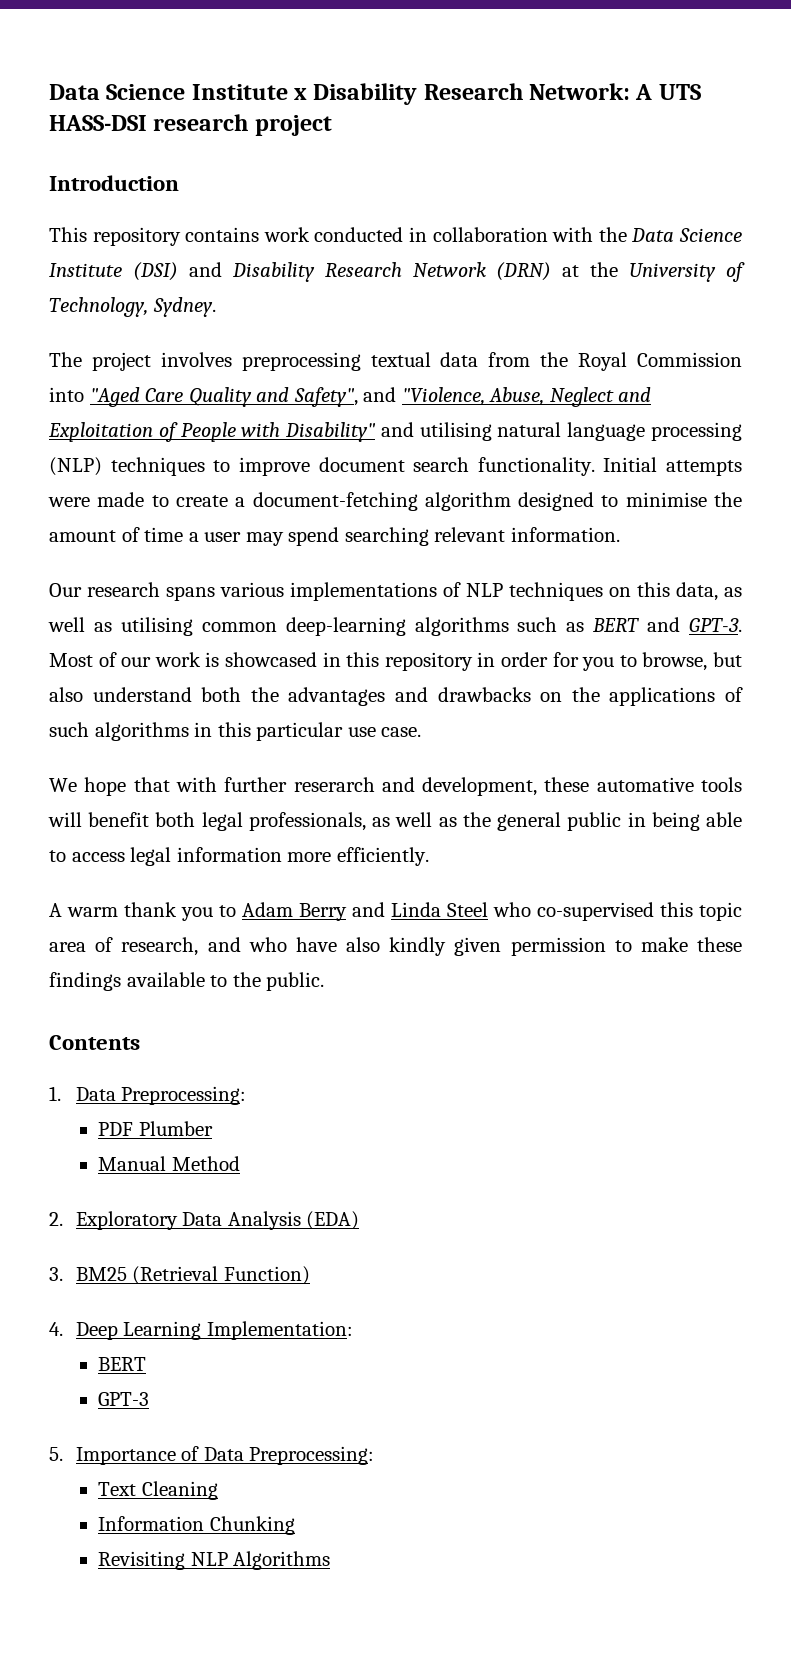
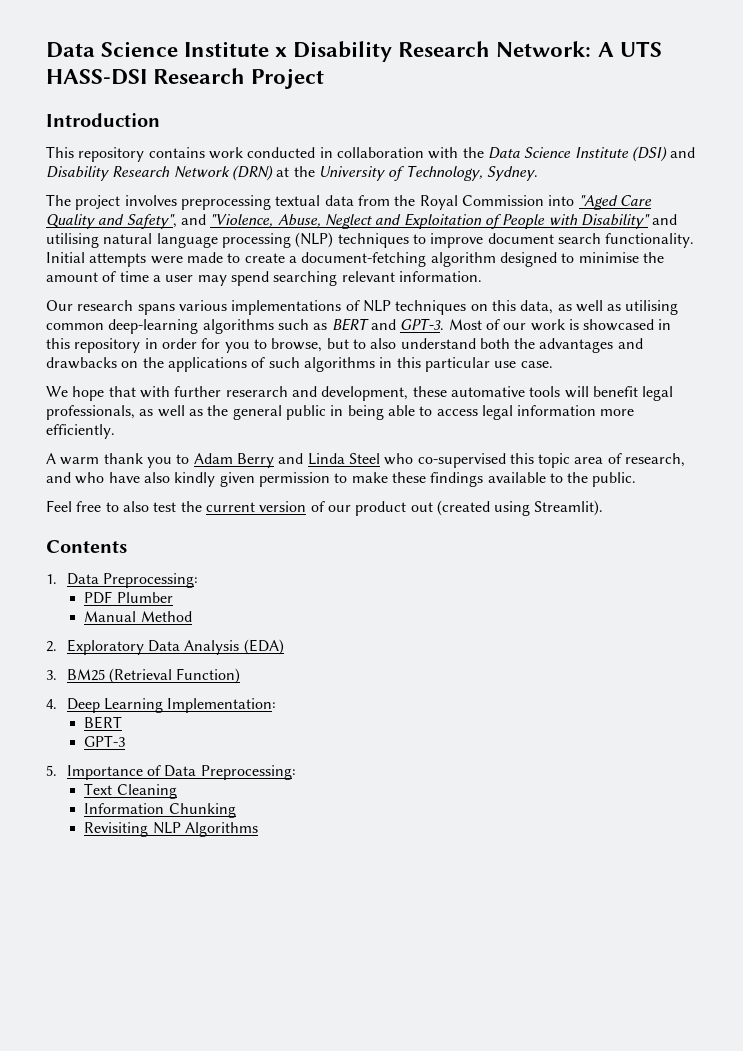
- Data Science Institute x Disability Research Network: A UTS HASS-DSI research project
+ Data Science Institute x Disability Research Network: A UTS HASS-DSI Research Project
- Most of our work is showcased in this repository in order for you to browse, but also understand both the advantages and drawbacks on the applications of such algorithms in this particular use case.
+ Most of our work is showcased in this repository in order for you to browse, but to also understand both the advantages and drawbacks on the applications of such algorithms in this particular use case.
- We hope that with further reserarch and development, these automative tools will benefit both legal professionals, as well as the general public in being able to access legal information more efficiently.
+ We hope that with further reserarch and development, these automative tools will benefit legal professionals, as well as the general public in being able to access legal information more efficiently.
+ Feel free to also test the current version of our product out (created using Streamlit).

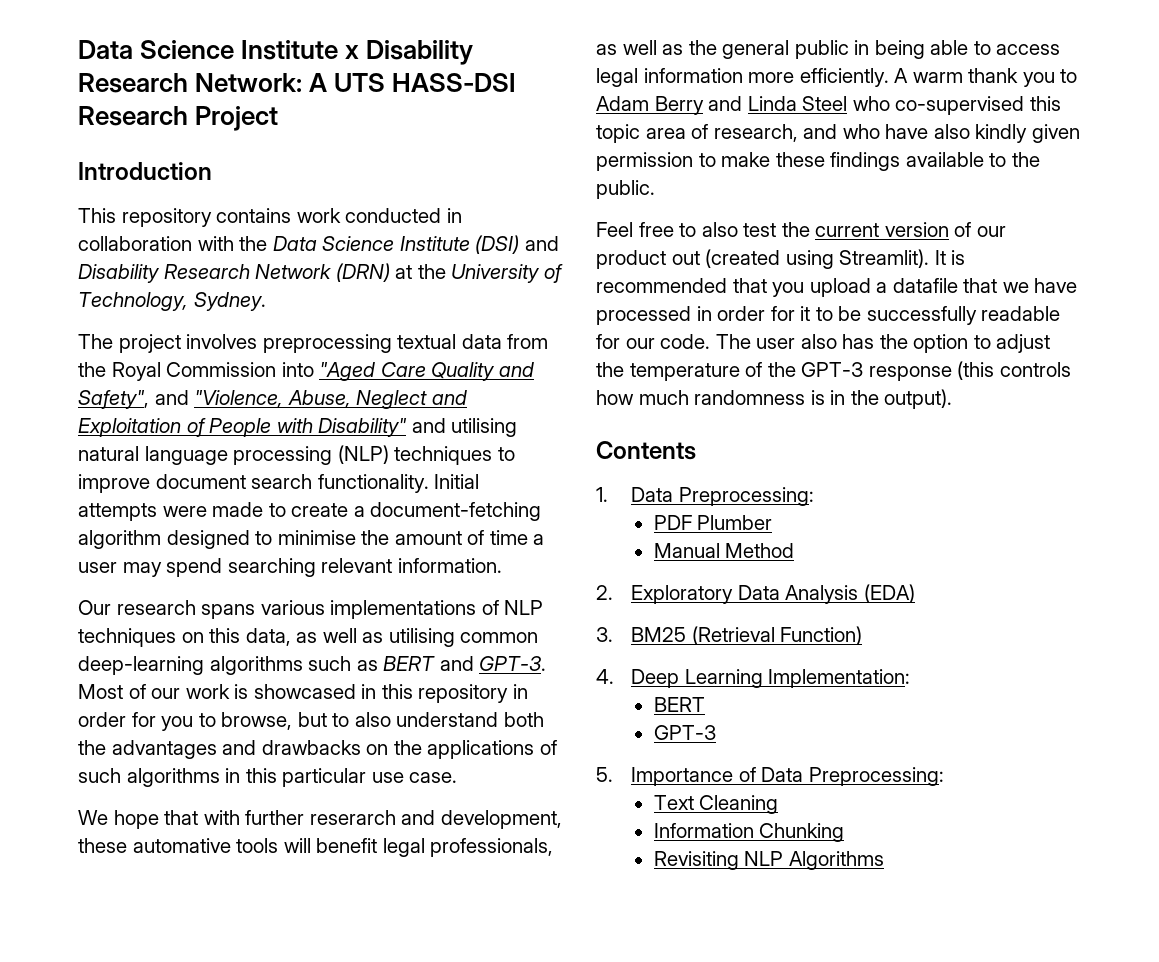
- We hope that with further reserarch and development, these automative tools will benefit legal professionals, as well as the general public in being able to access legal information more efficiently.
- A warm thank you to Adam Berry and Linda Steel who co-supervised this topic area of research, and who have also kindly given permission to make these findings available to the public.
+ We hope that with further reserarch and development, these automative tools will benefit legal professionals, as well as the general public in being able to access legal information more efficiently. A warm thank you to Adam Berry and Linda Steel who co-supervised this topic area of research, and who have also kindly given permission to make these findings available to the public.
+ It is recommended that you upload a datafile that we have processed in order for it to be successfully readable for our code. The user also has the option to adjust the temperature of the GPT-3 response (this controls how much randomness is in the output).

